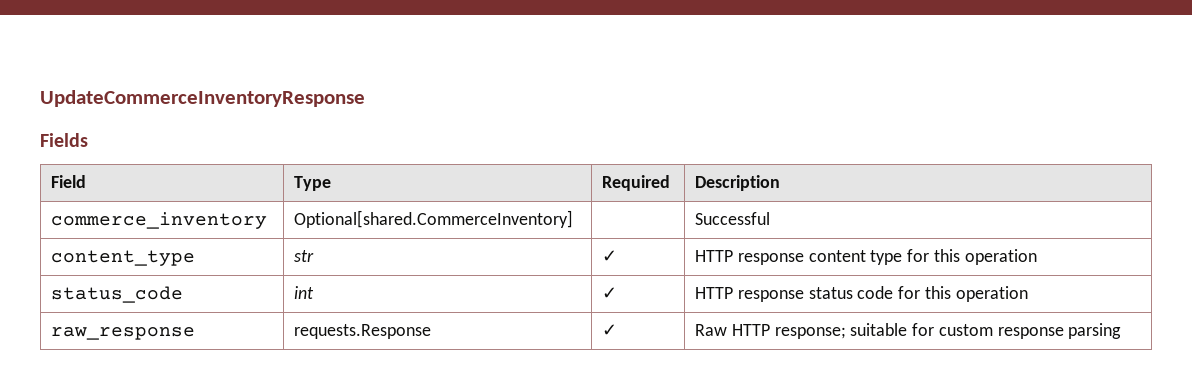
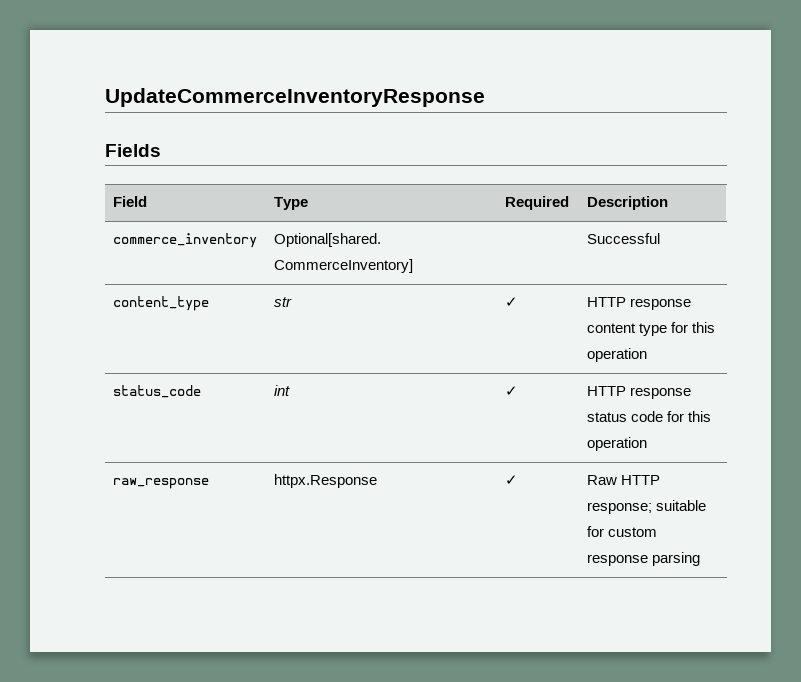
- raw_response | requests.Response | ✓ | Raw HTTP response; suitable for custom response parsing
+ raw_response | httpx.Response | ✓ | Raw HTTP response; suitable for custom response parsing

